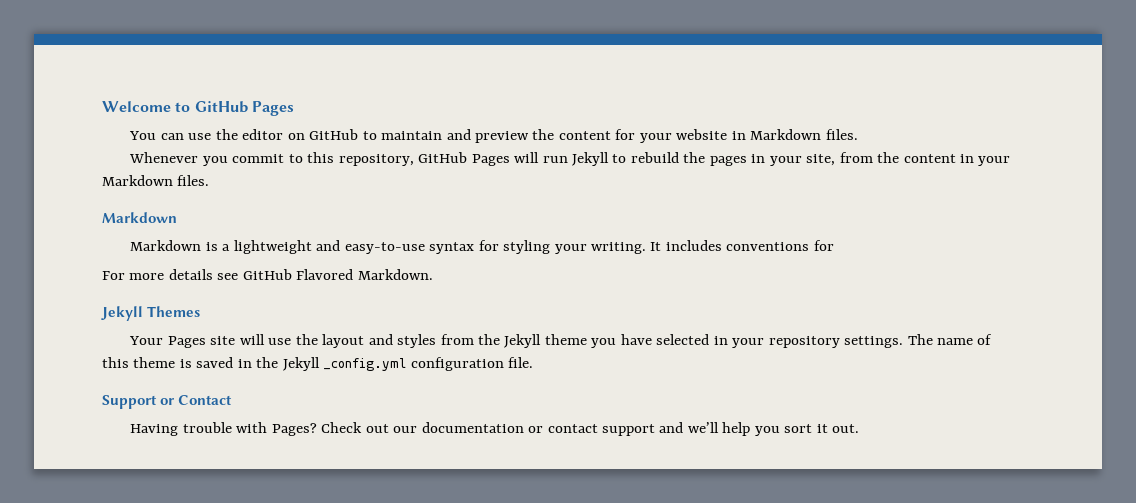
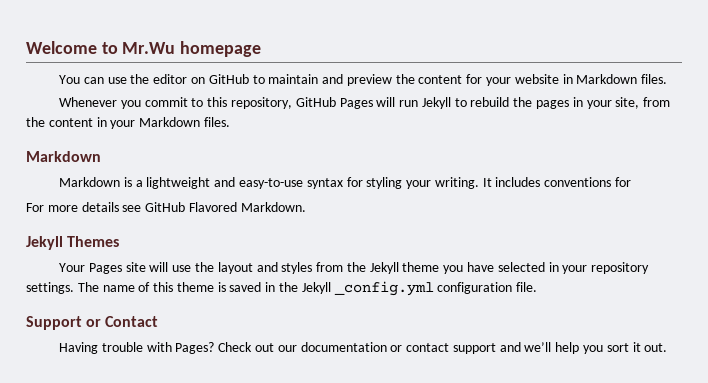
- Welcome to GitHub Pages
+ Welcome to Mr.Wu homepage

